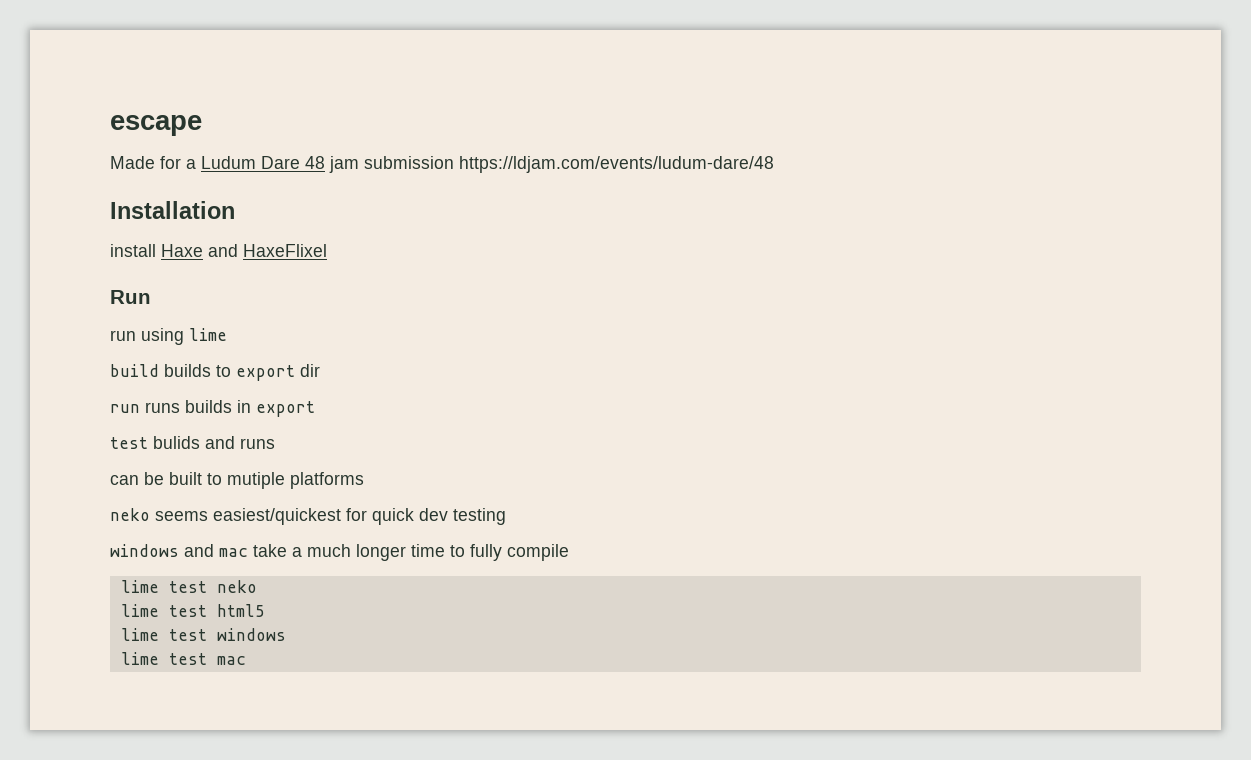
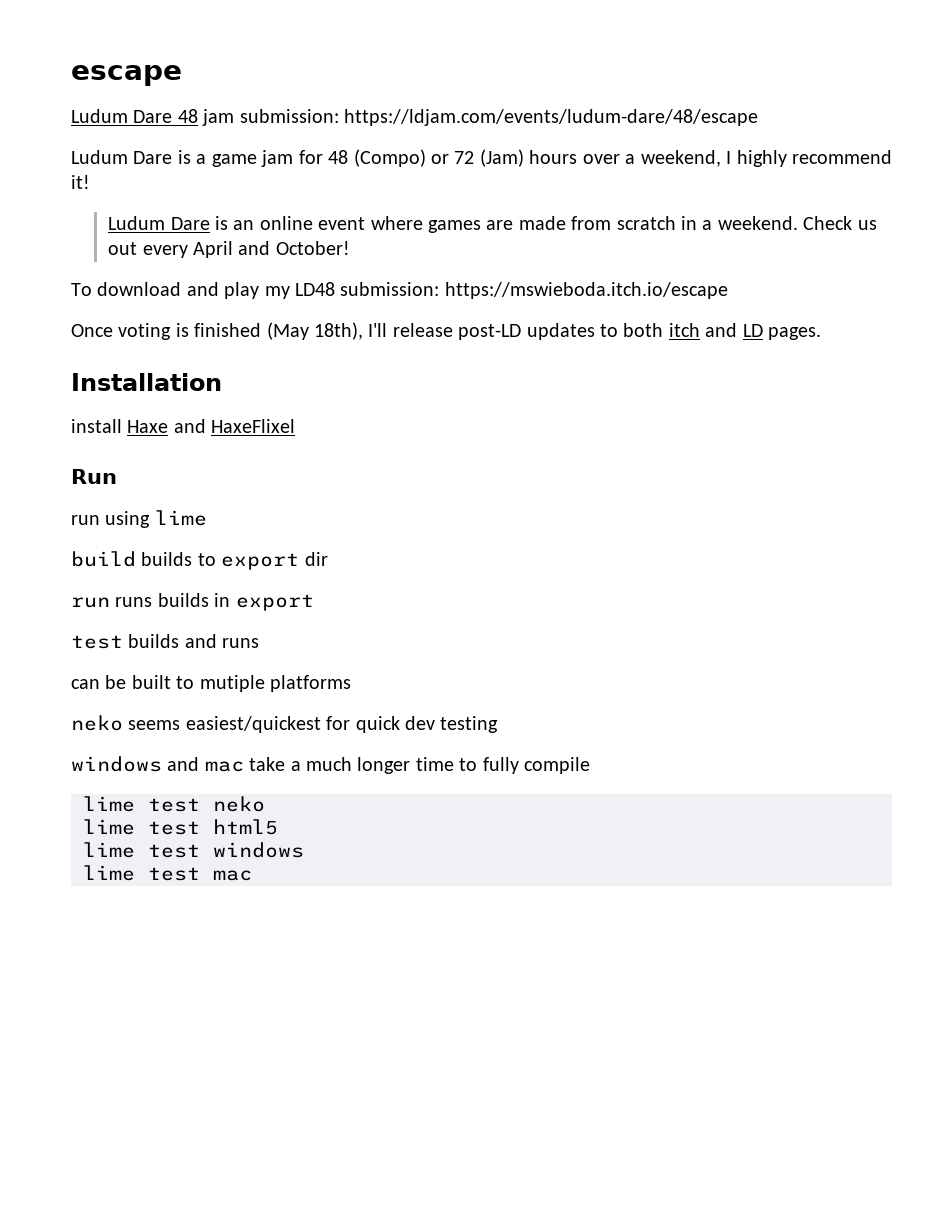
- Made for a Ludum Dare 48 jam submission https://ldjam.com/events/ludum-dare/48
+ Ludum Dare 48 jam submission: https://ldjam.com/events/ludum-dare/48/escape
+ Ludum Dare is a game jam for 48 (Compo) or 72 (Jam) hours over a weekend, I highly recommend it!
+ Ludum Dare is an online event where games are made from scratch in a weekend. Check us out every April and October!
+ To download and play my LD48 submission: https://mswieboda.itch.io/escape
+ Once voting is finished (May 18th), I'll release post-LD updates to both itch and LD pages.
- test bulids and runs
+ test builds and runs

